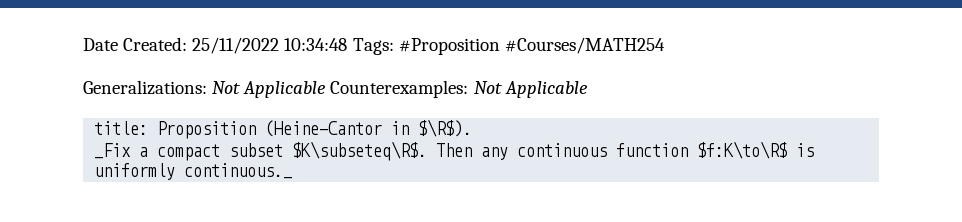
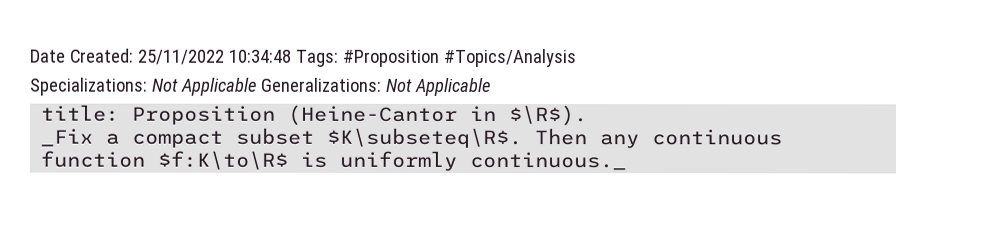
- Date Created: 25/11/2022 10:34:48 Tags: #Proposition #Courses/MATH254
- Generalizations: Not Applicable Counterexamples: Not Applicable
+ Date Created: 25/11/2022 10:34:48 Tags: #Proposition #Topics/Analysis
+ Specializations: Not Applicable Generalizations: Not Applicable

